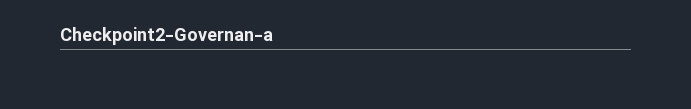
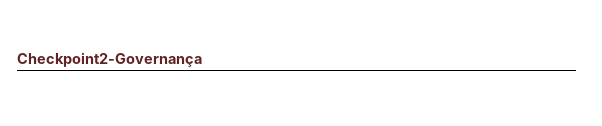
- Checkpoint2-Governan-a
+ Checkpoint2-Governança

